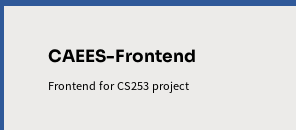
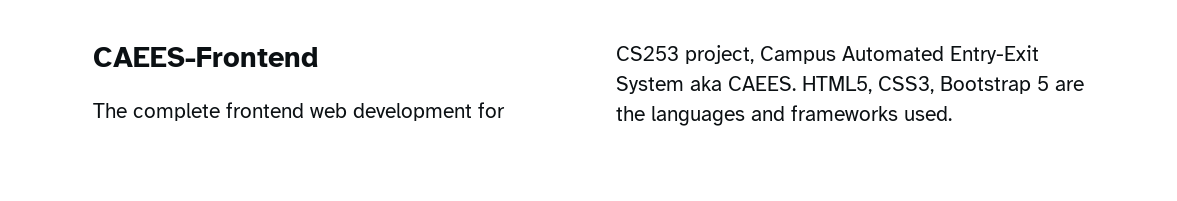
- Frontend for CS253 project
+ The complete frontend web development for CS253 project, Campus Automated Entry-Exit System aka CAEES. HTML5, CSS3, Bootstrap 5 are the languages and frameworks used.

